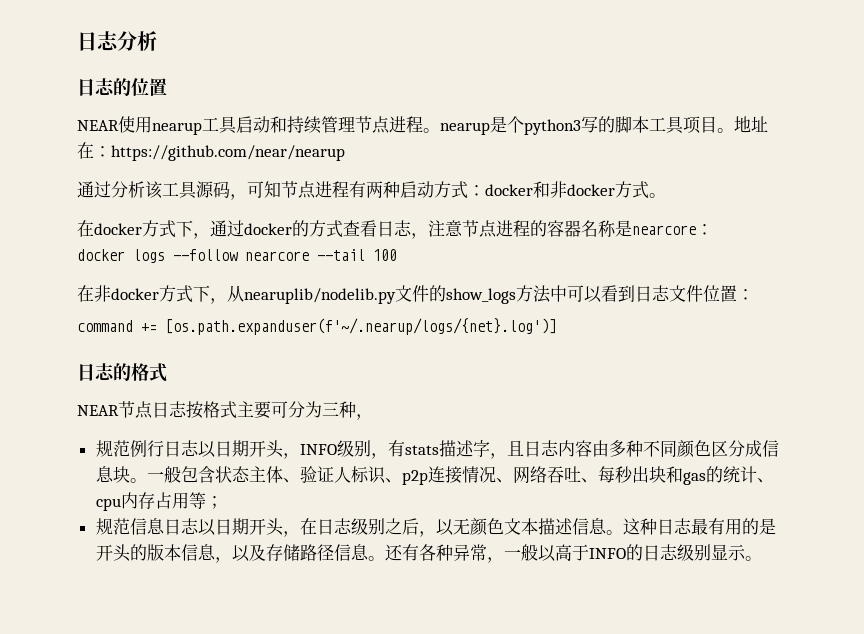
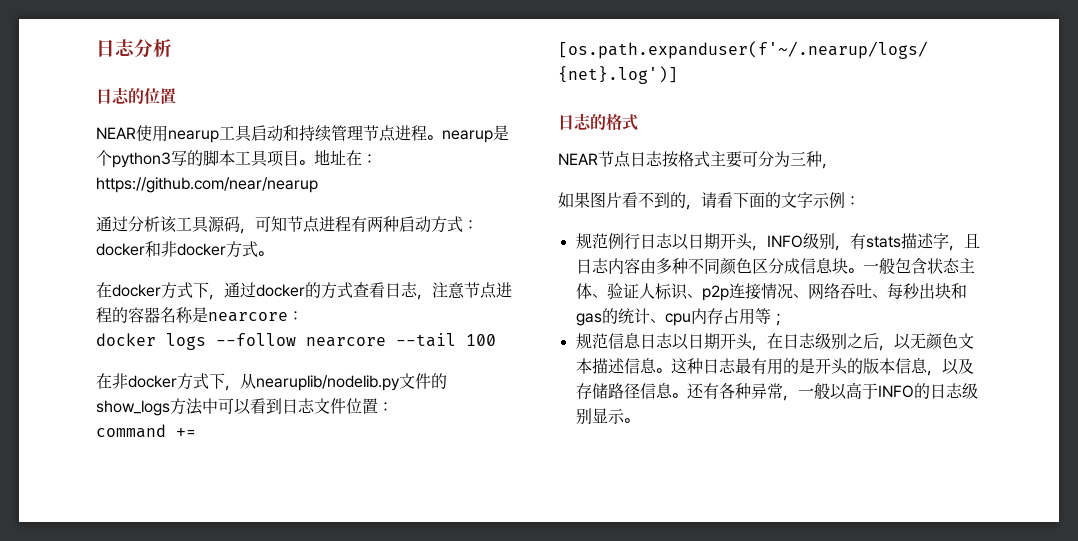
+ 如果图片看不到的，请看下面的文字示例：

